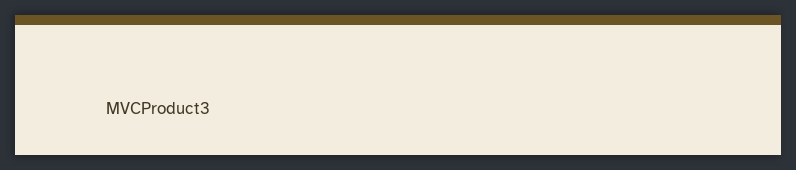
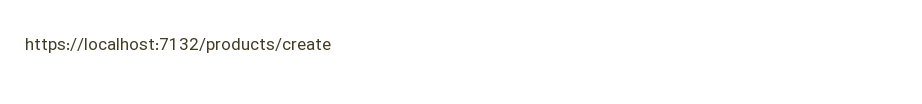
- MVCProduct3
+ https://localhost:7132/products/create

